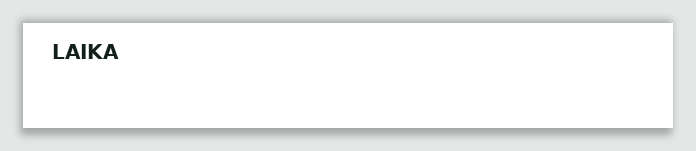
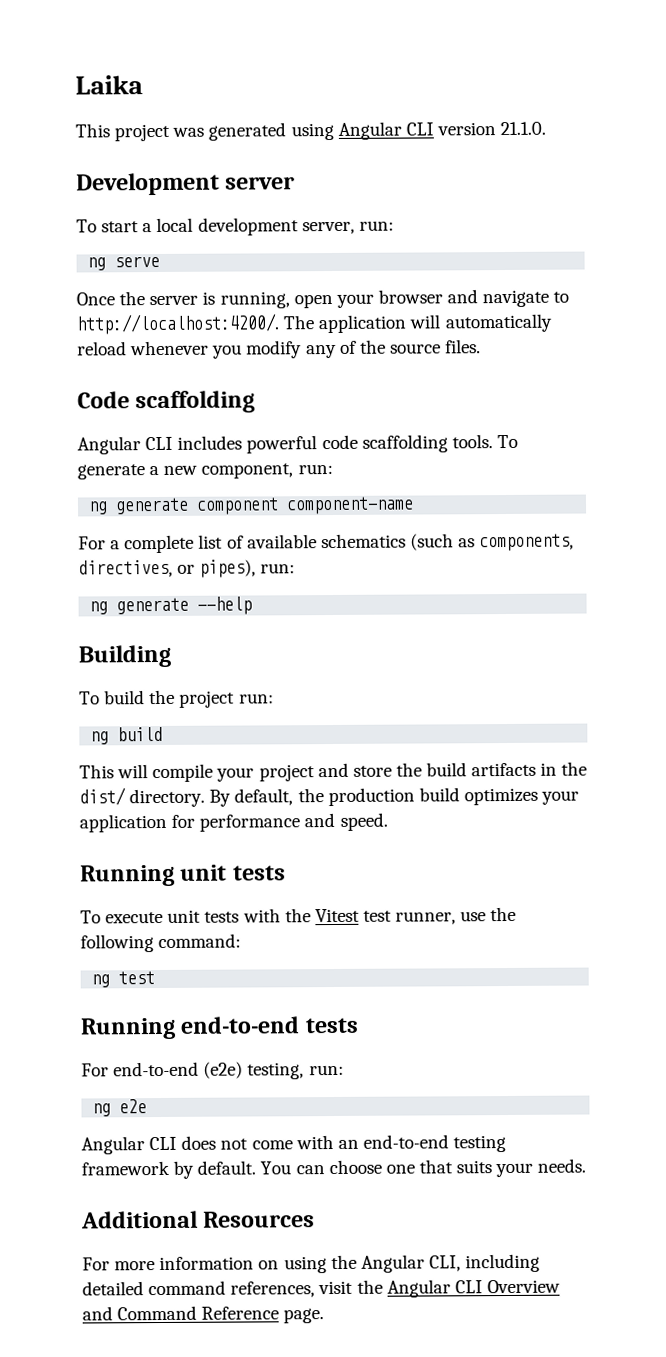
- LAIKA
+ Laika
+ This project was generated using Angular CLI version 21.1.0.
+ Development server
+ To start a local development server, run:
+ ng serve
+ Once the server is running, open your browser and navigate to http://localhost:4200/. The application will automatically reload whenever you modify any of the source files.
+ Code scaffolding
+ Angular CLI includes powerful code scaffolding tools. To generate a new component, run:
+ ng generate component component-name
+ For a complete list of available schematics (such as components, directives, or pipes), run:
+ ng generate --help
+ Building
+ To build the project run:
+ ng build
+ This will compile your project and store the build artifacts in the dist/ directory. By default, the production build optimizes your application for performance and speed.
+ Running unit tests
+ To execute unit tests with the Vitest test runner, use the following command:
+ ng test
+ Running end-to-end tests
+ For end-to-end (e2e) testing, run:
+ ng e2e
+ Angular CLI does not come with an end-to-end testing framework by default. You can choose one that suits your needs.
+ Additional Resources
+ For more information on using the Angular CLI, including detailed command references, visit the Angular CLI Overview and Command Reference page.

